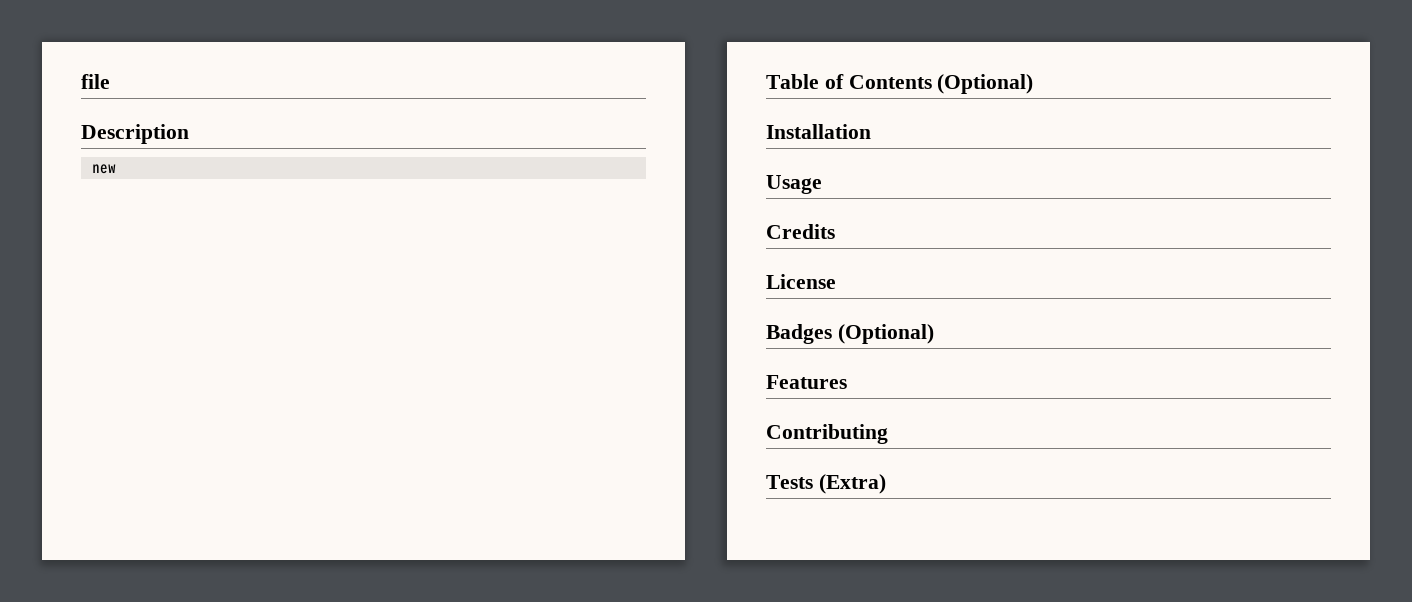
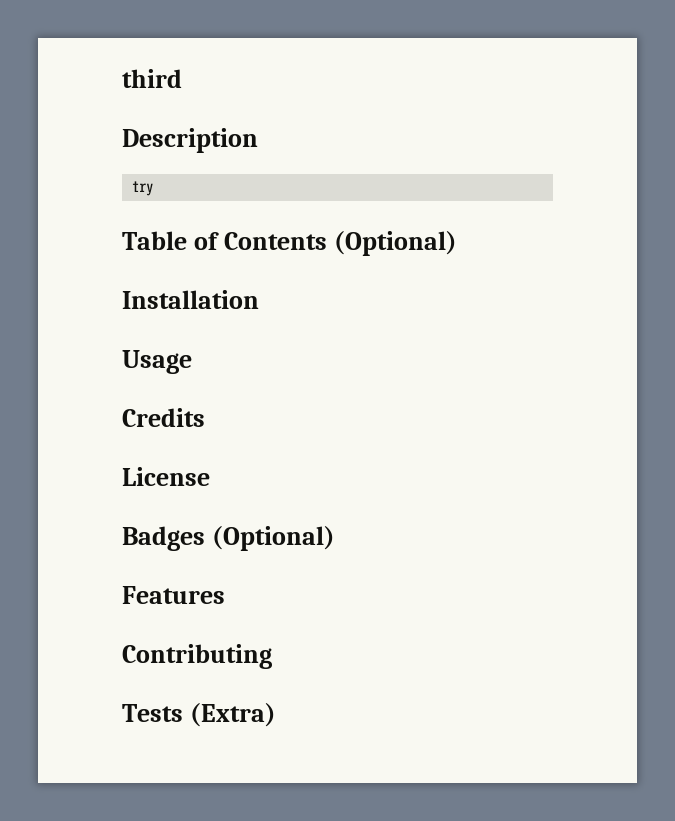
- file
+ third
- new
+ try

